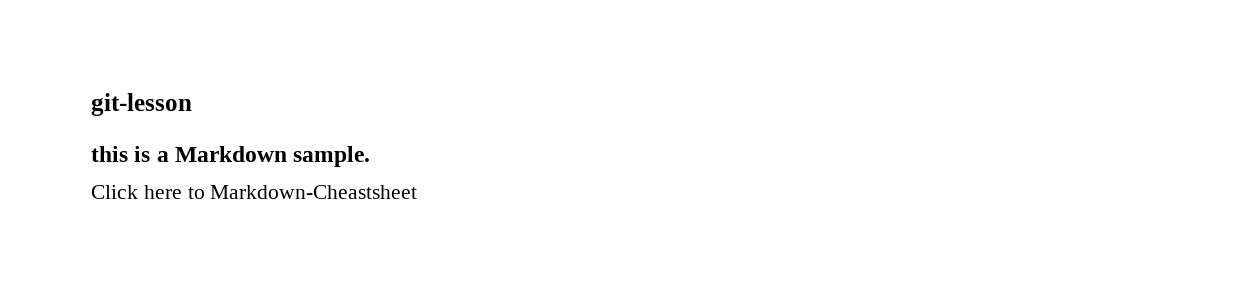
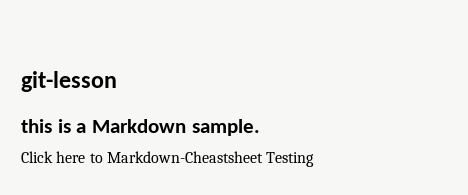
- Click here to Markdown-Cheastsheet
+ Click here to Markdown-Cheastsheet Testing

